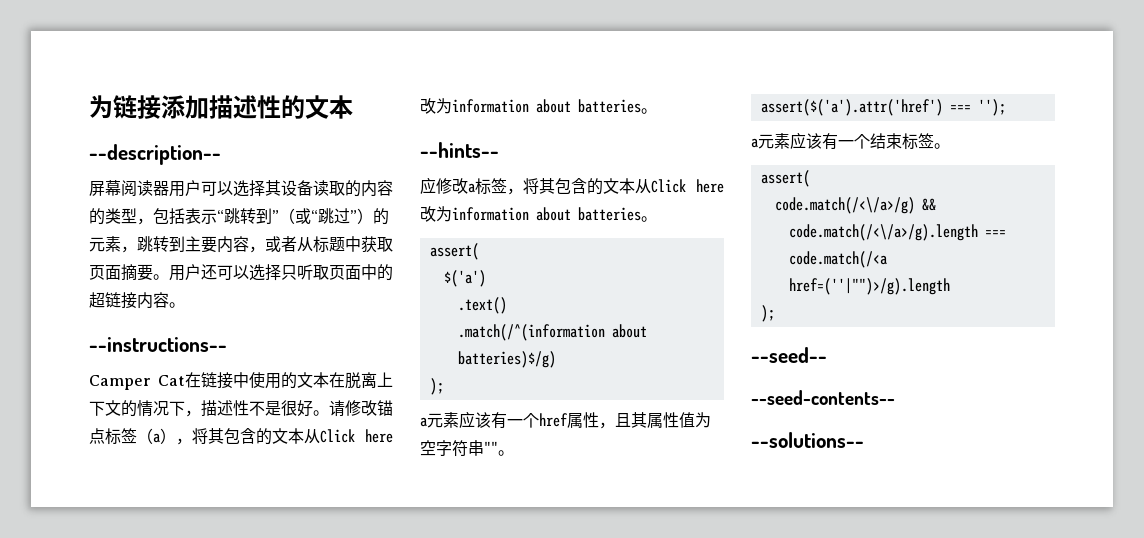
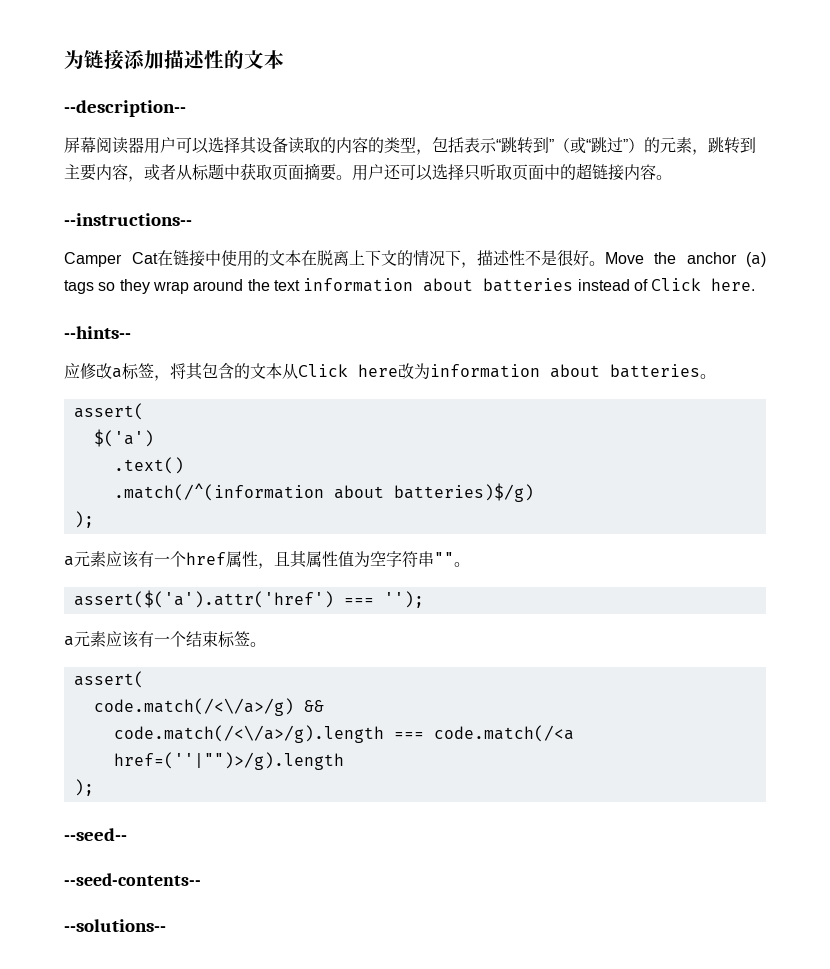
- 请修改锚点标签（a），将其包含的文本从Click here改为information about batteries。
+ Move the anchor (a) tags so they wrap around the text information about batteries instead of Click here.

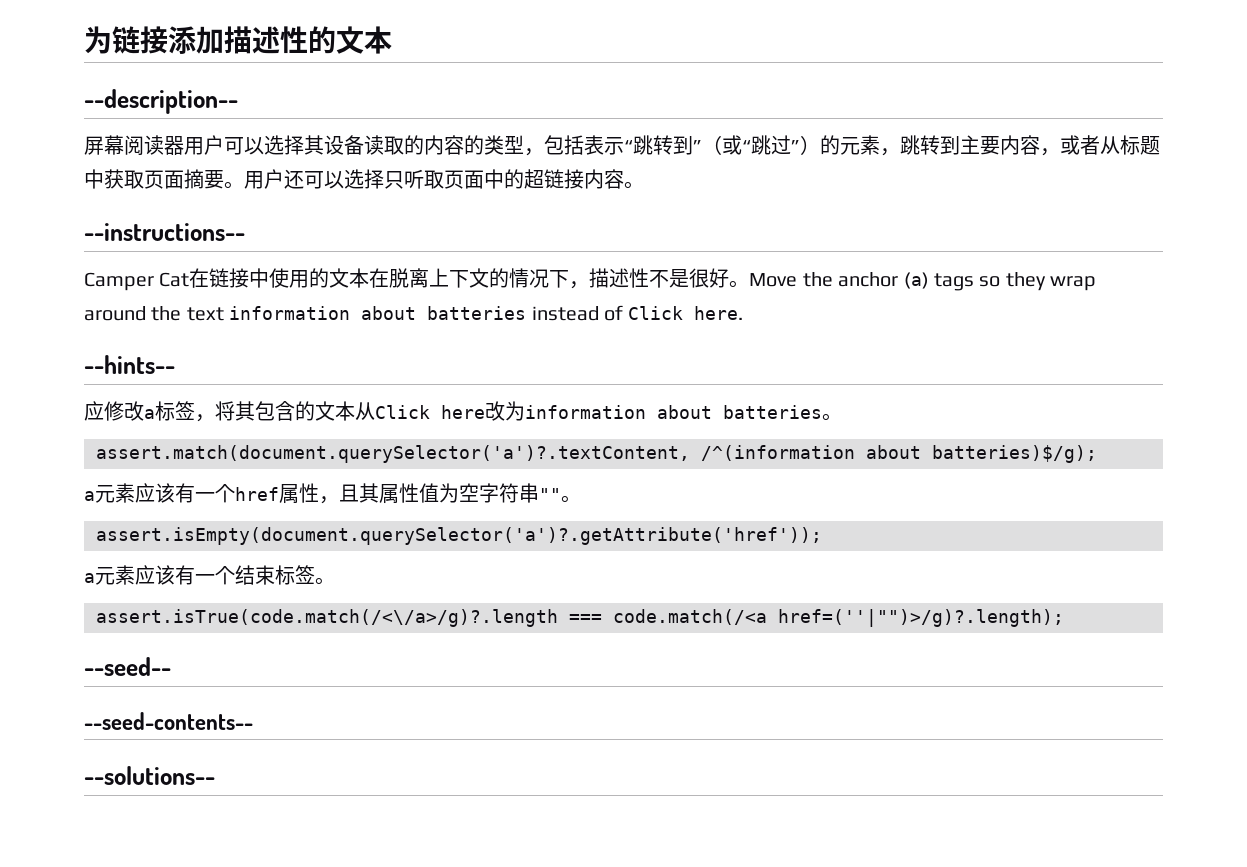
  应修改a标签，将其包含的文本从Click here改为information about batteries。
- assert(
- $('a')
- .text()
- .match(/^(information about batteries)$/g)
- );
+ assert.match(document.querySelector('a')?.textContent, /^(information about batteries)$/g);
- assert($('a').attr('href') === '');
+ assert.isEmpty(document.querySelector('a')?.getAttribute('href'));
  a元素应该有一个结束标签。
- assert(
- code.match(/<\/a>/g) &&
- code.match(/<\/a>/g).length === code.match(/<a href=(''|"")>/g).length
- );
+ assert.isTrue(code.match(/<\/a>/g)?.length === code.match(/<a href=(''|"")>/g)?.length);

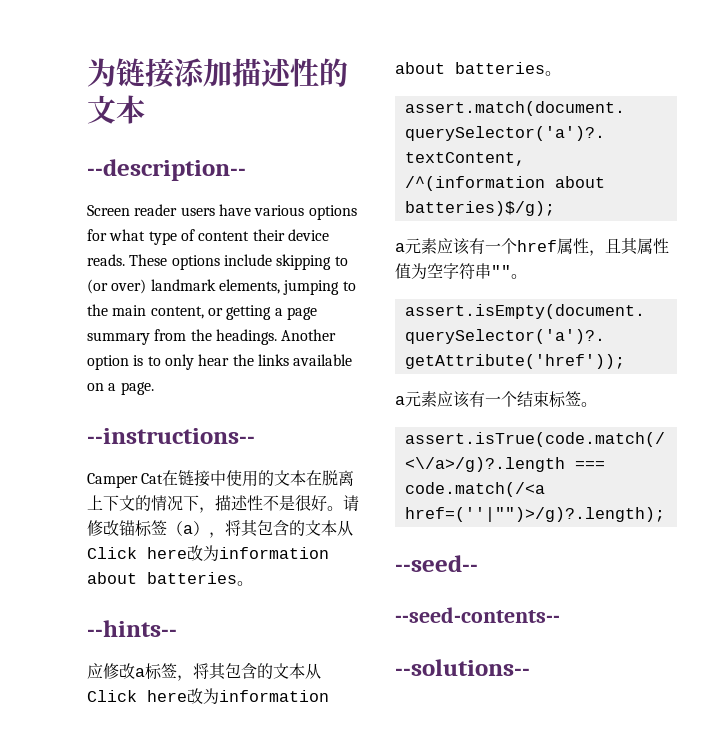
- 屏幕阅读器用户可以选择其设备读取的内容的类型，包括表示“跳转到”（或“跳过”）的元素，跳转到主要内容，或者从标题中获取页面摘要。用户还可以选择只听取页面中的超链接内容。
+ Screen reader users have various options for what type of content their device reads. These options include skipping to (or over) landmark elements, jumping to the main content, or getting a page summary from the headings. Another option is to only hear the links available on a page.
- Move the anchor (a) tags so they wrap around the text information about batteries instead of Click here.
+ 请修改锚标签（a），将其包含的文本从Click here改为information about batteries。

